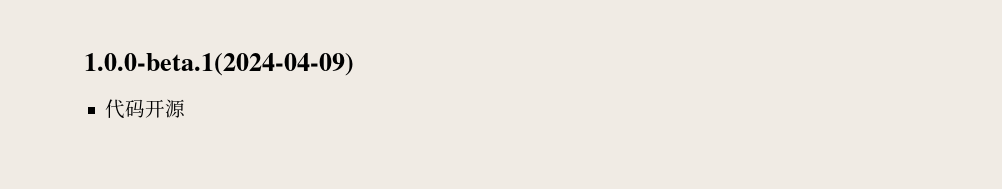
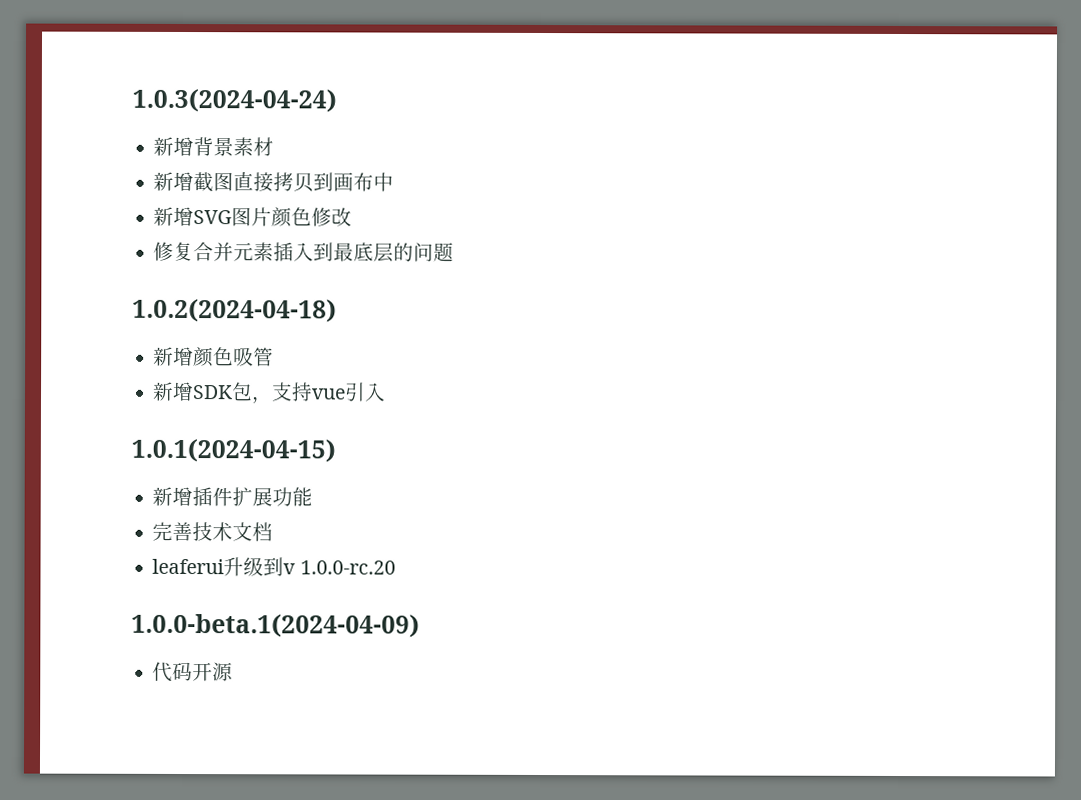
+ 1.0.3(2024-04-24)
+ 新增背景素材
+ 新增截图直接拷贝到画布中
+ 新增SVG图片颜色修改
+ 修复合并元素插入到最底层的问题
+ 1.0.2(2024-04-18)
+ 新增颜色吸管
+ 新增SDK包，支持vue引入
+ 1.0.1(2024-04-15)
+ 新增插件扩展功能
+ 完善技术文档
+ leaferui升级到v 1.0.0-rc.20

